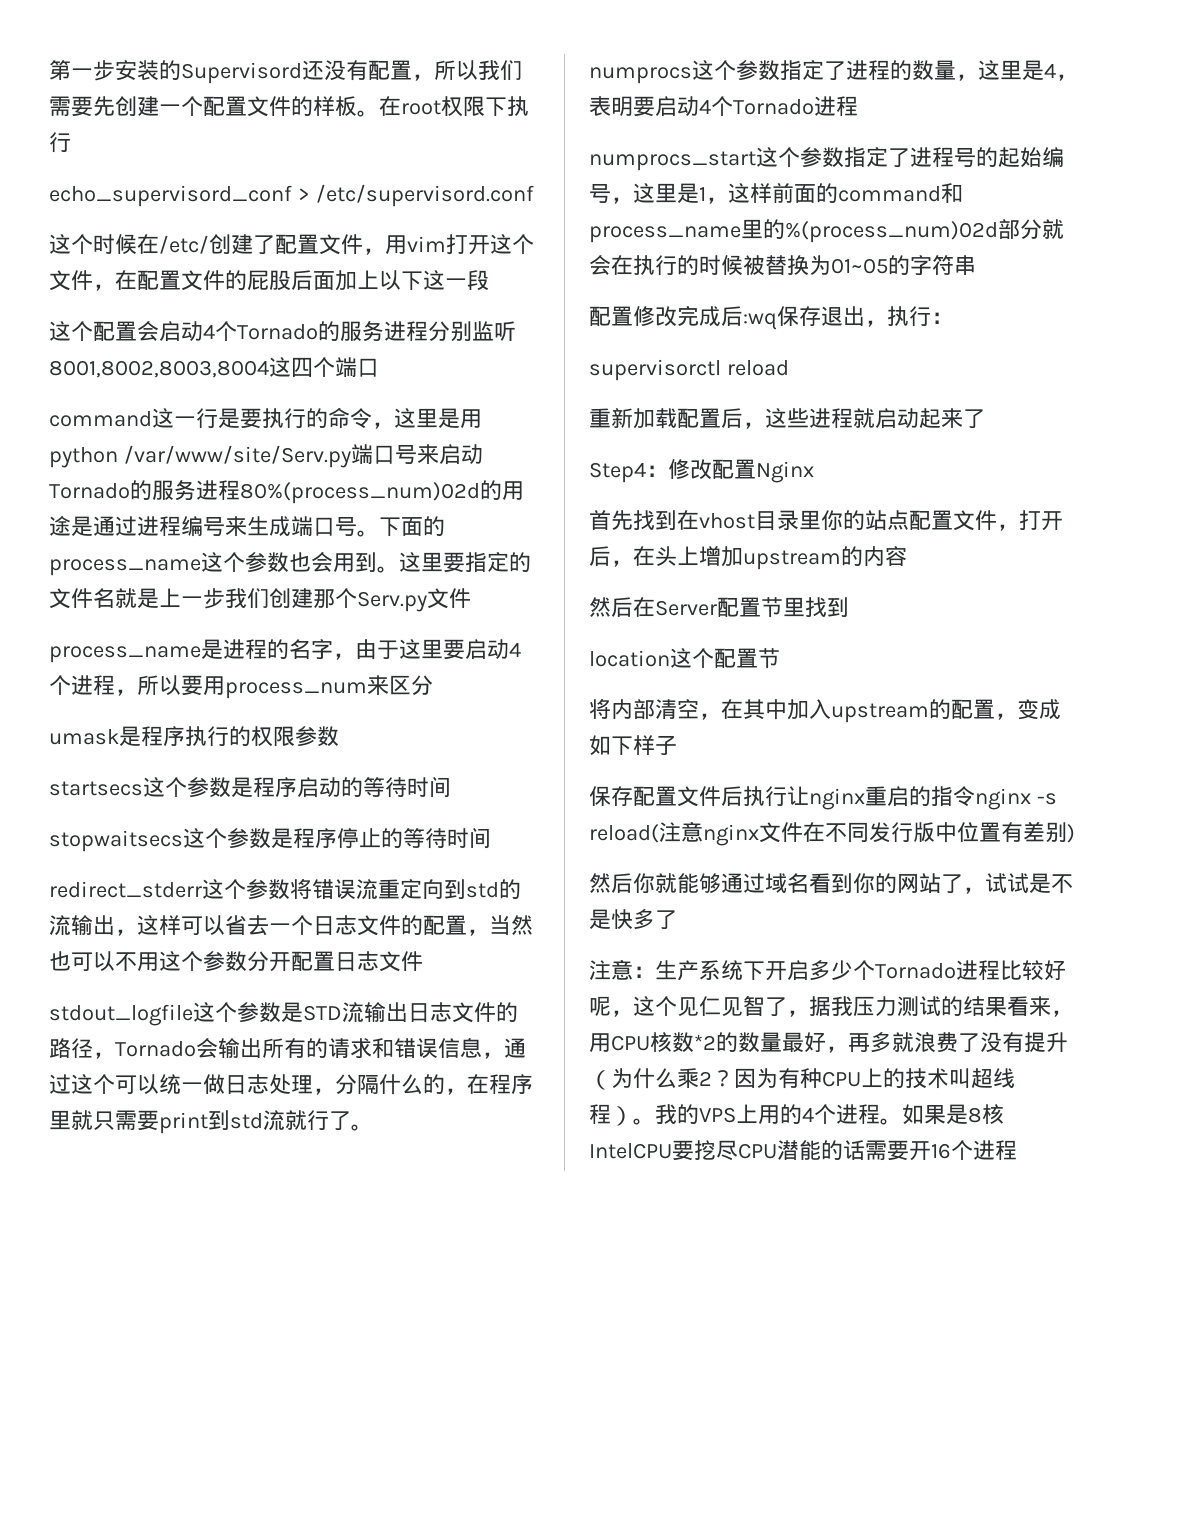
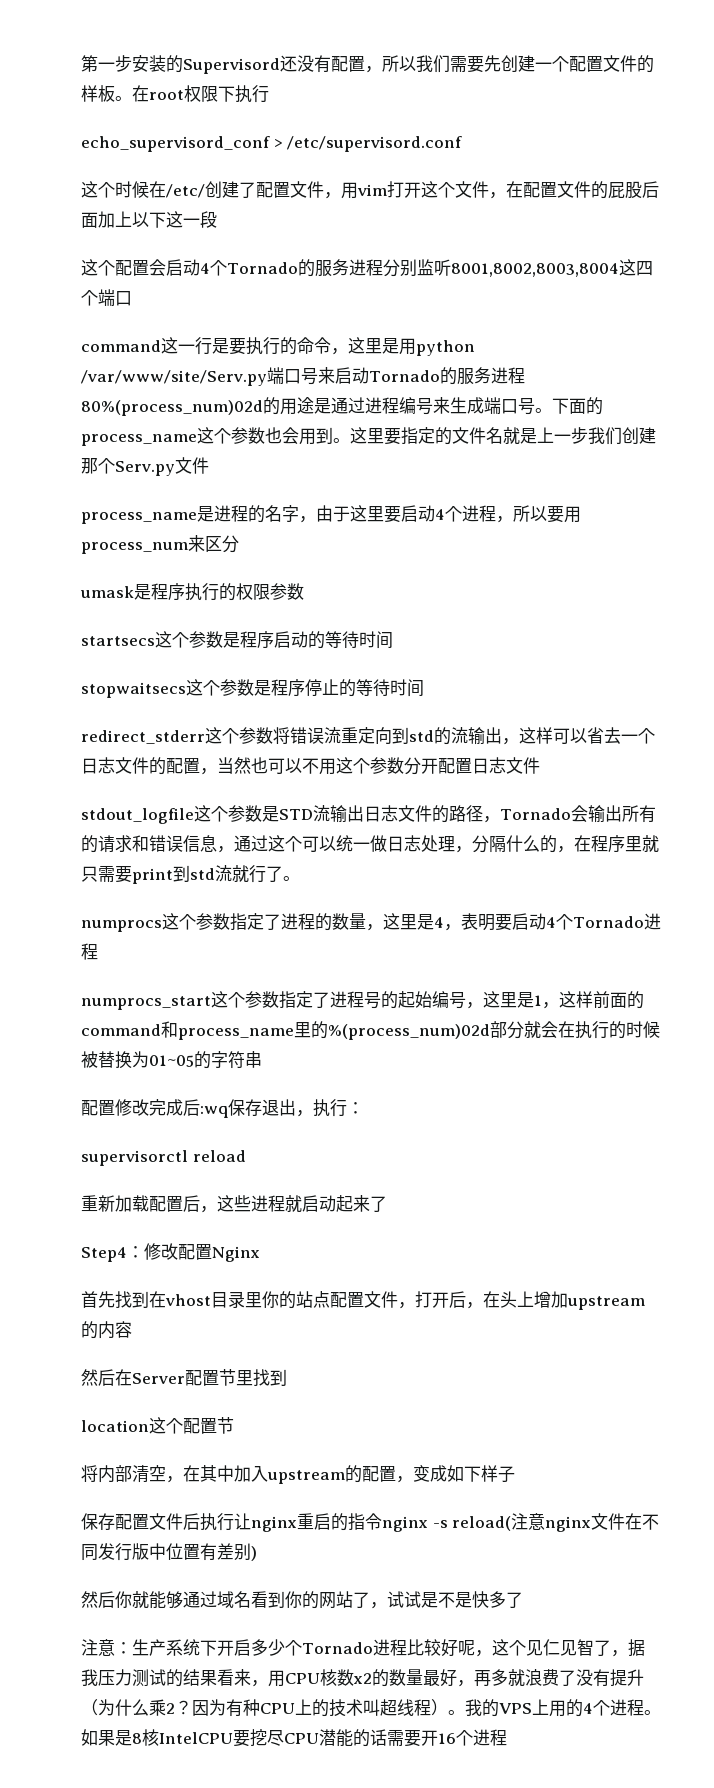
- 注意：生产系统下开启多少个Tornado进程比较好呢，这个见仁见智了，据我压力测试的结果看来，用CPU核数*2的数量最好，再多就浪费了没有提升（为什么乘2？
+ 注意：生产系统下开启多少个Tornado进程比较好呢，这个见仁见智了，据我压力测试的结果看来，用CPU核数x2的数量最好，再多就浪费了没有提升（为什么乘2？

